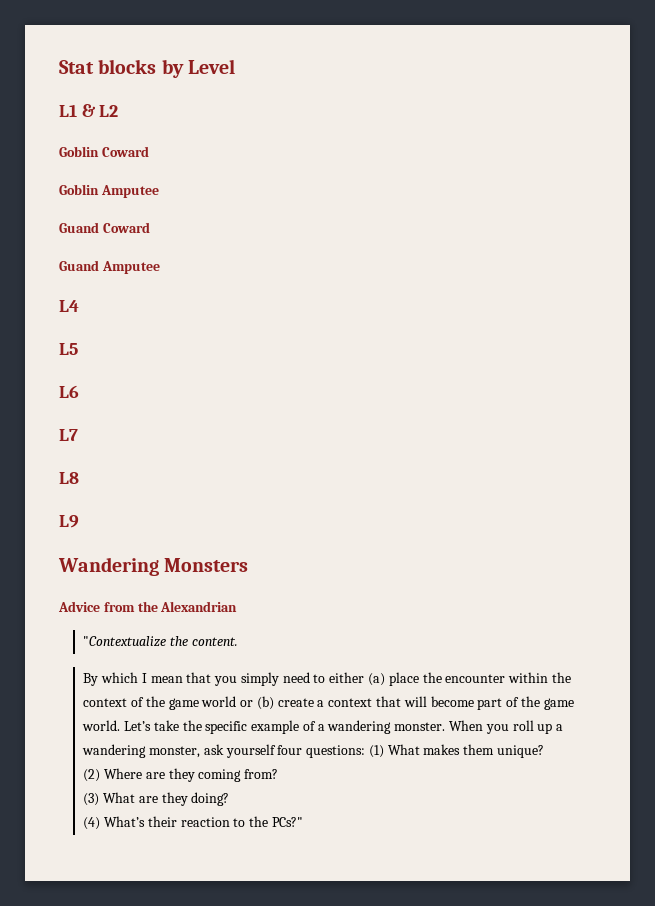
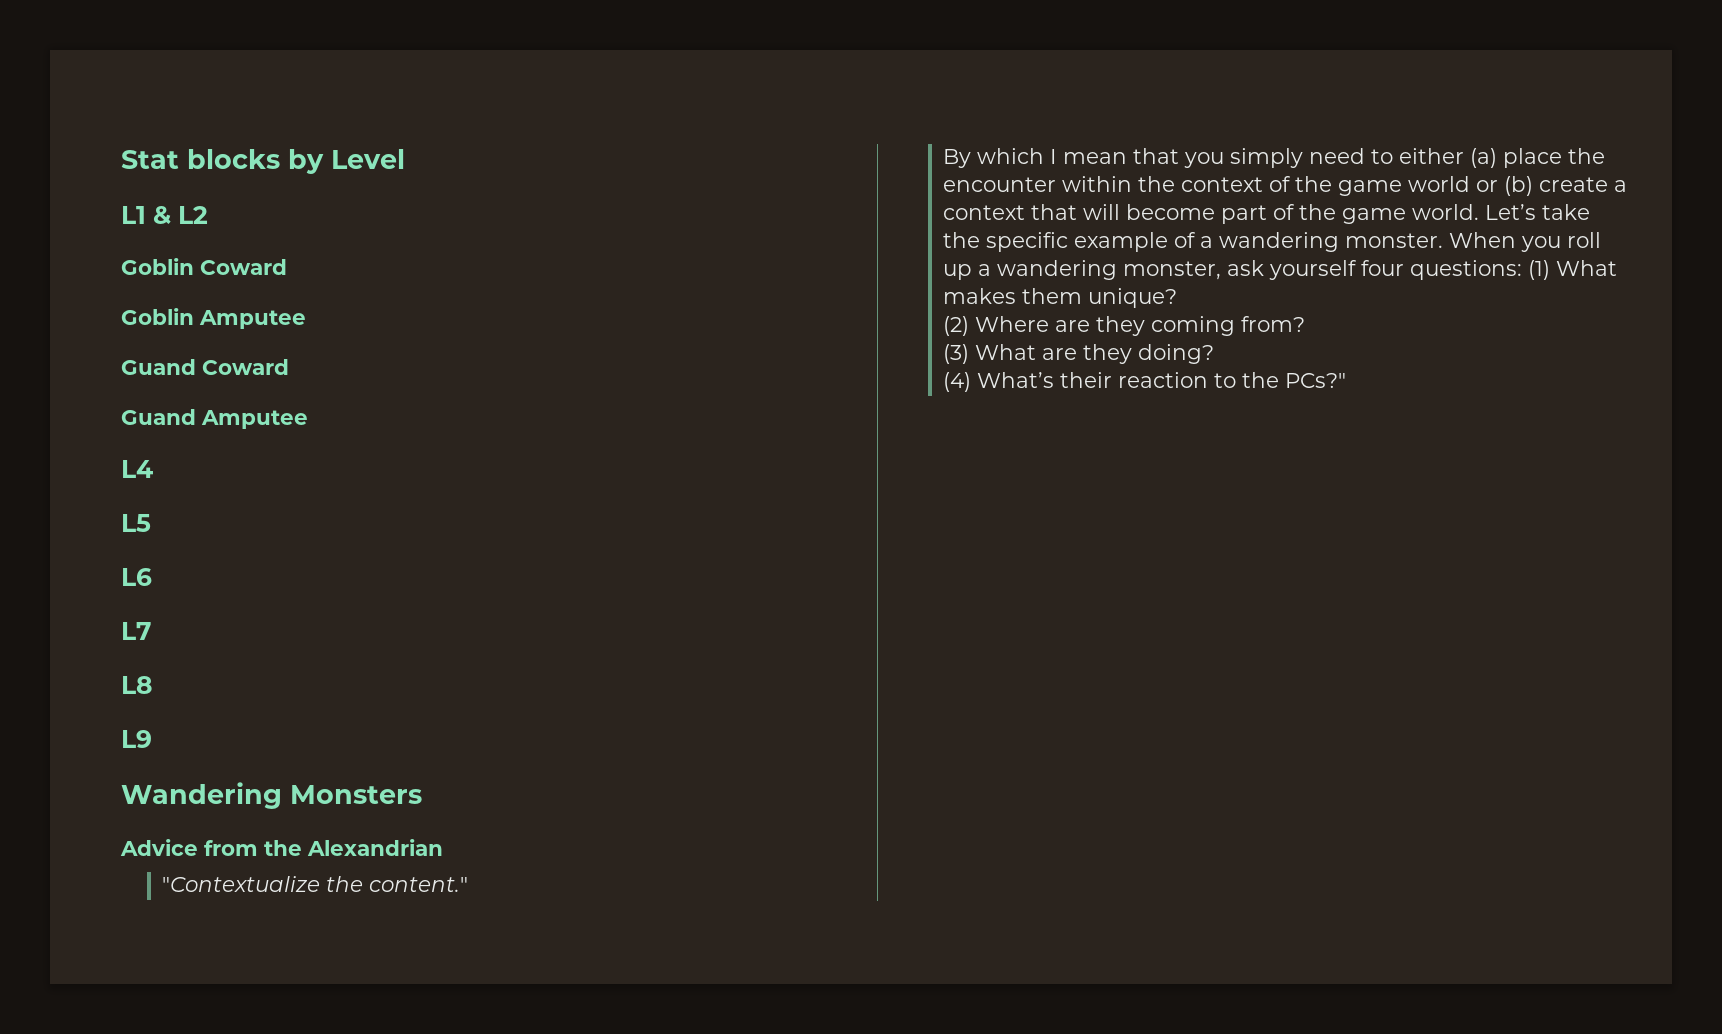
- "Contextualize the content.
+ "Contextualize the content."

